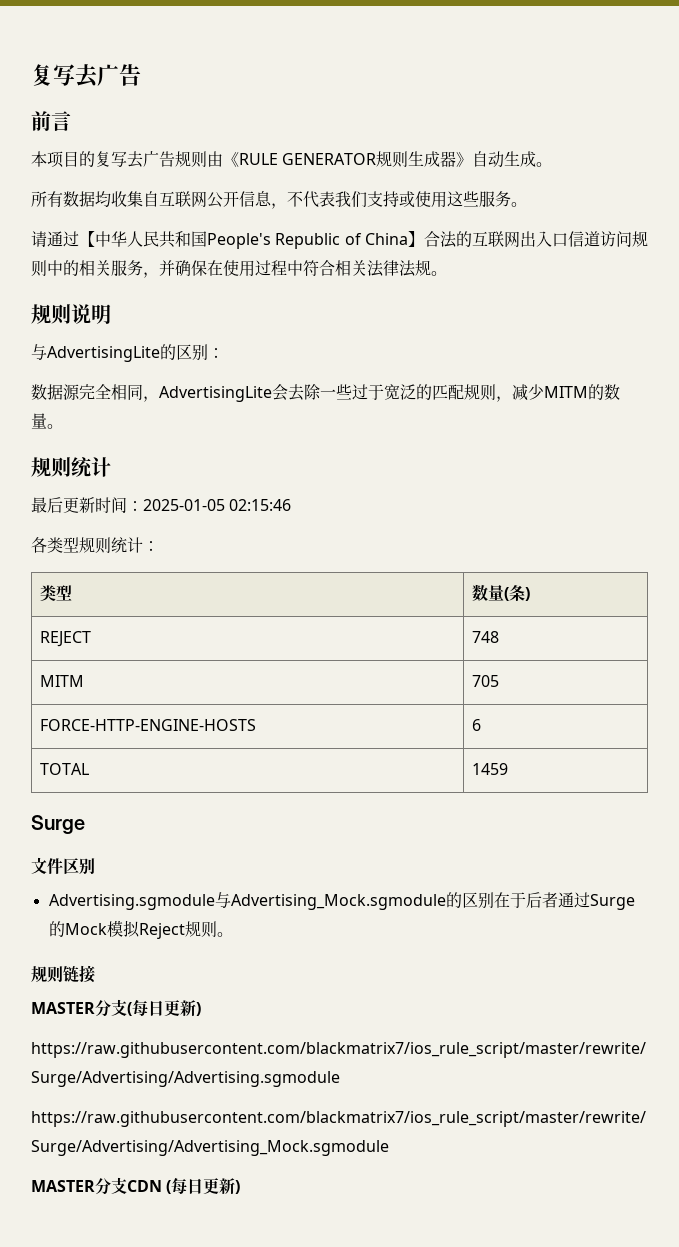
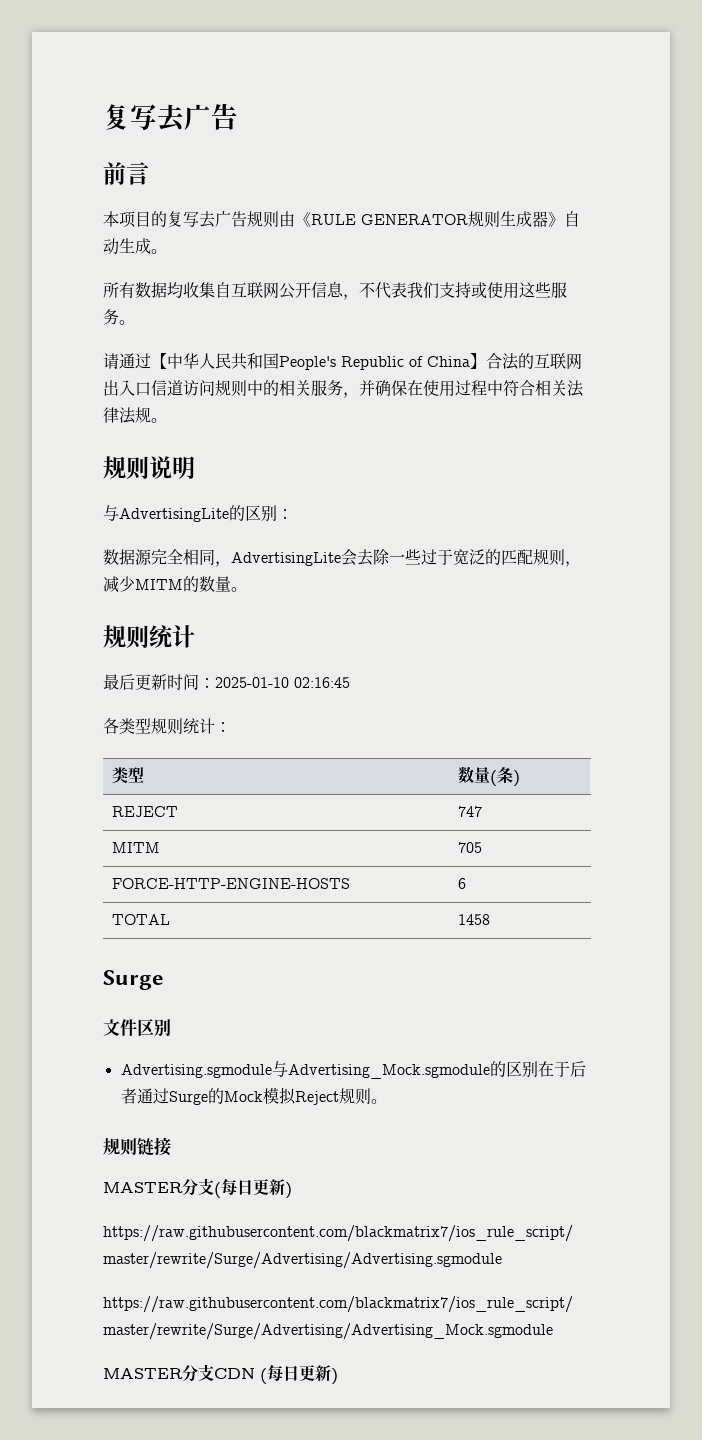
- 最后更新时间：2025-01-05 02:15:46
+ 最后更新时间：2025-01-10 02:16:45
- REJECT | 748
+ REJECT | 747
- TOTAL | 1459
+ TOTAL | 1458

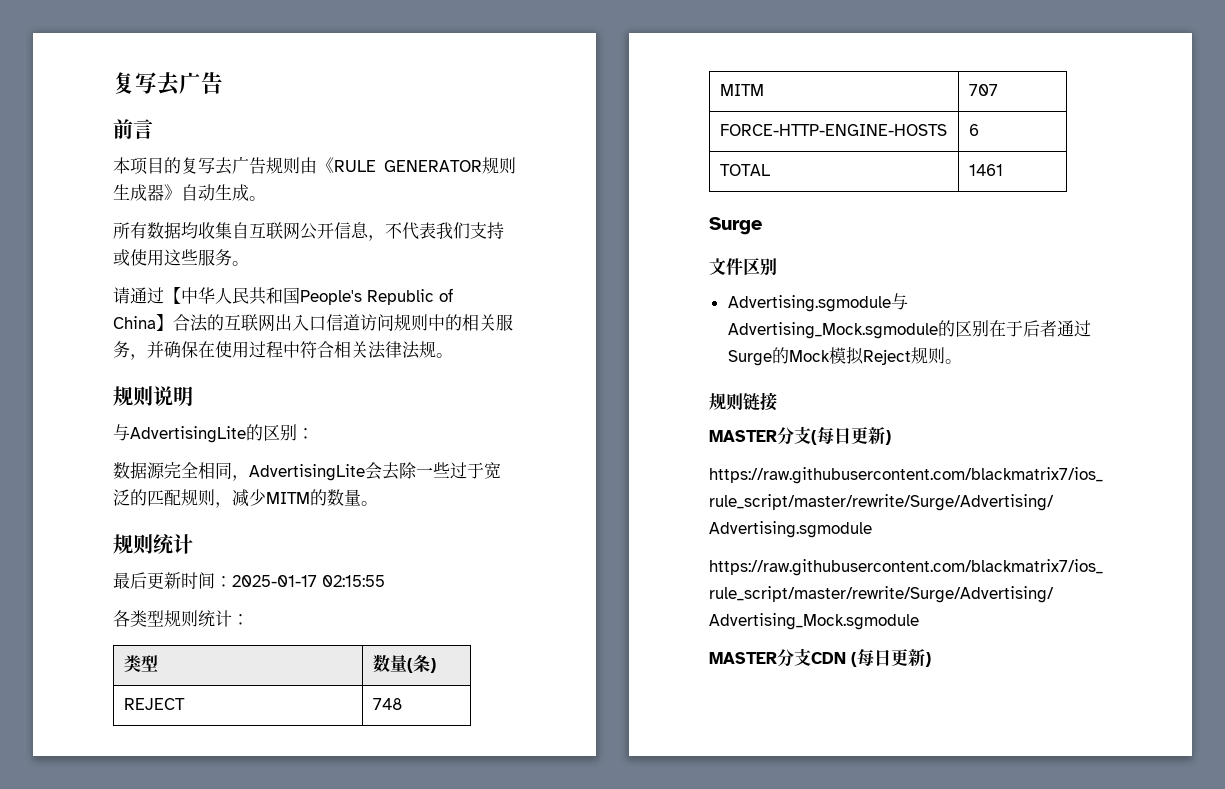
- 最后更新时间：2025-01-10 02:16:45
+ 最后更新时间：2025-01-17 02:15:55
- REJECT | 747
+ REJECT | 748
- MITM | 705
+ MITM | 707
- TOTAL | 1458
+ TOTAL | 1461

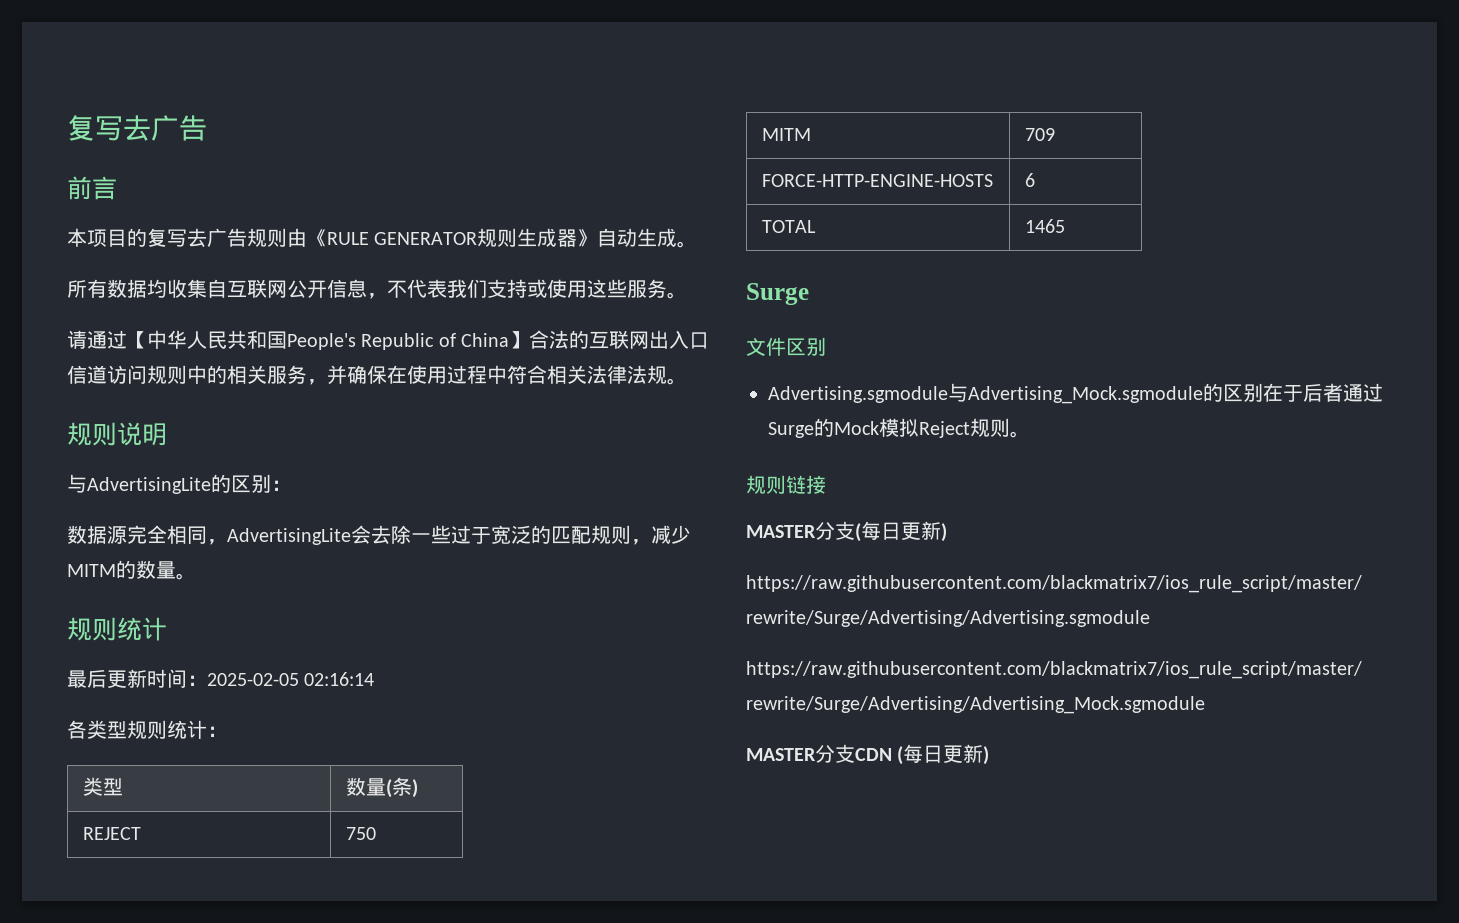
- 最后更新时间：2025-01-17 02:15:55
+ 最后更新时间：2025-02-05 02:16:14
- REJECT | 748
+ REJECT | 750
- MITM | 707
+ MITM | 709
- TOTAL | 1461
+ TOTAL | 1465

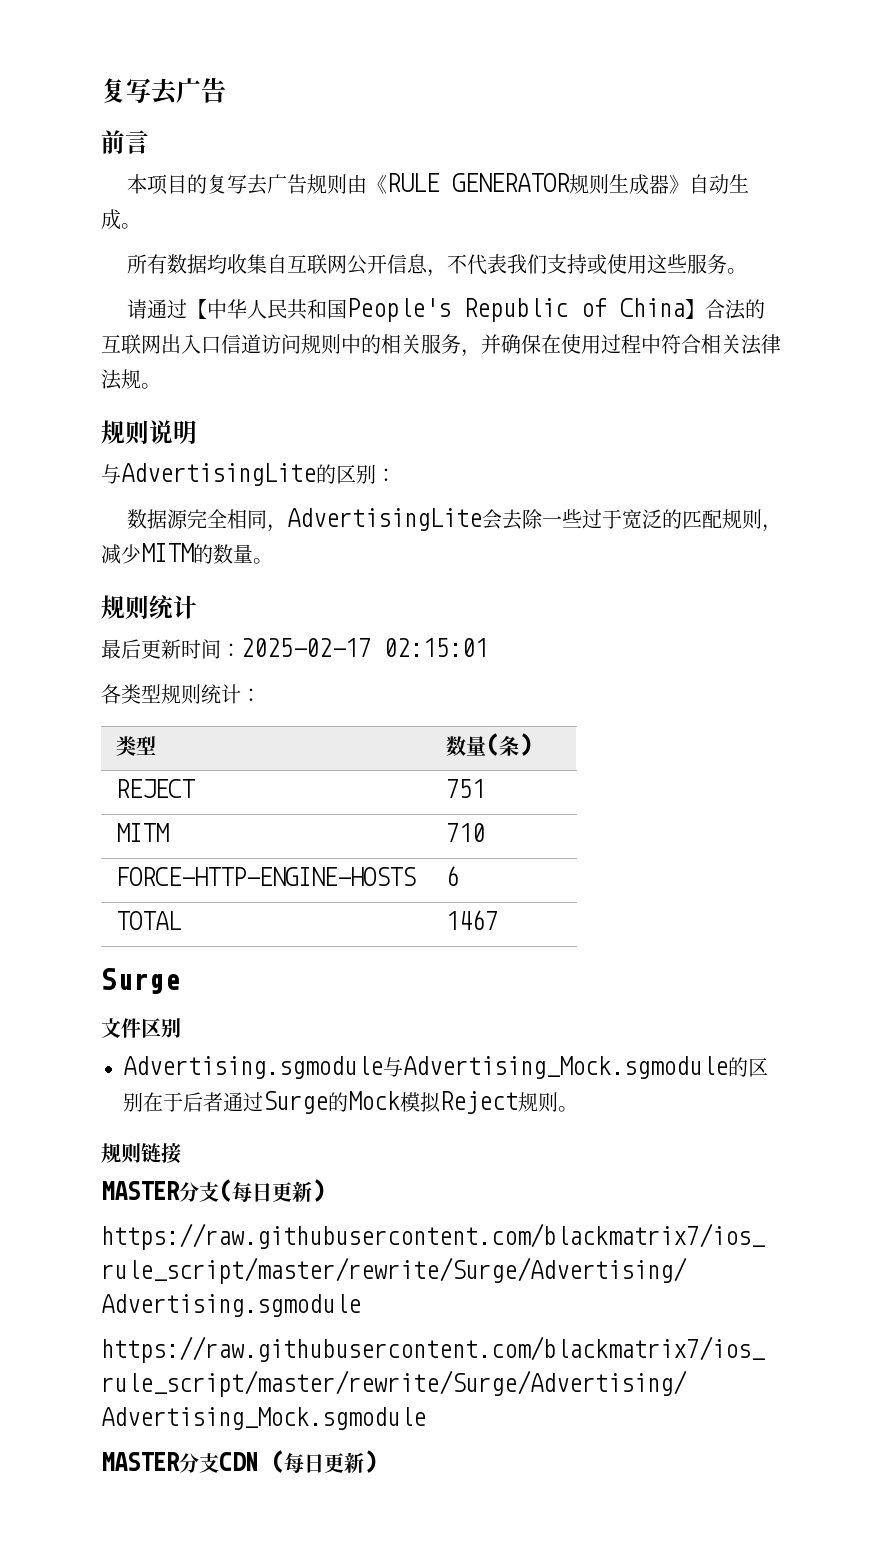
- 最后更新时间：2025-02-05 02:16:14
+ 最后更新时间：2025-02-17 02:15:01
- REJECT | 750
+ REJECT | 751
- MITM | 709
+ MITM | 710
- TOTAL | 1465
+ TOTAL | 1467

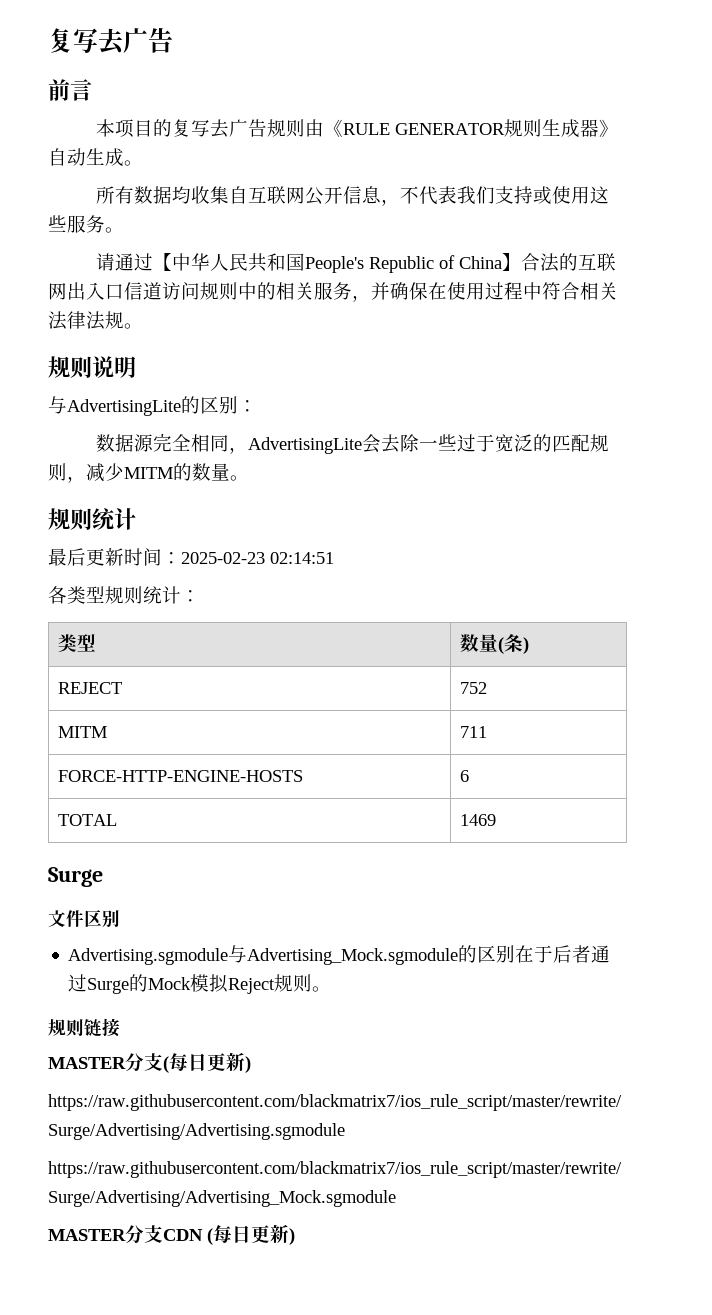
- 最后更新时间：2025-02-17 02:15:01
+ 最后更新时间：2025-02-23 02:14:51
- REJECT | 751
+ REJECT | 752
- MITM | 710
+ MITM | 711
- TOTAL | 1467
+ TOTAL | 1469

